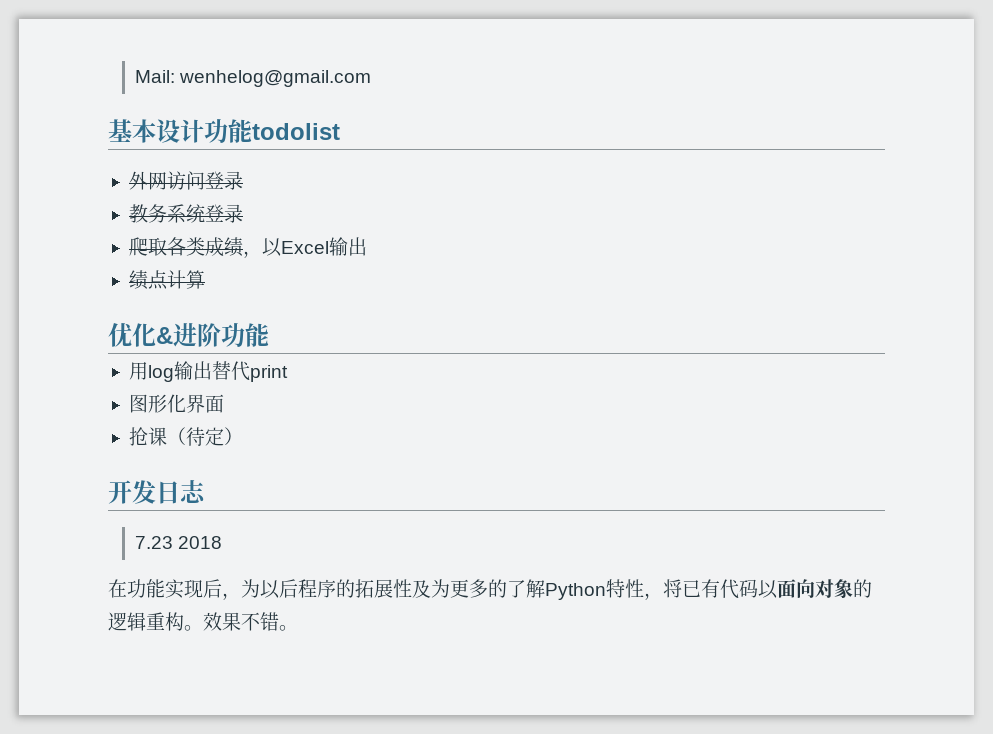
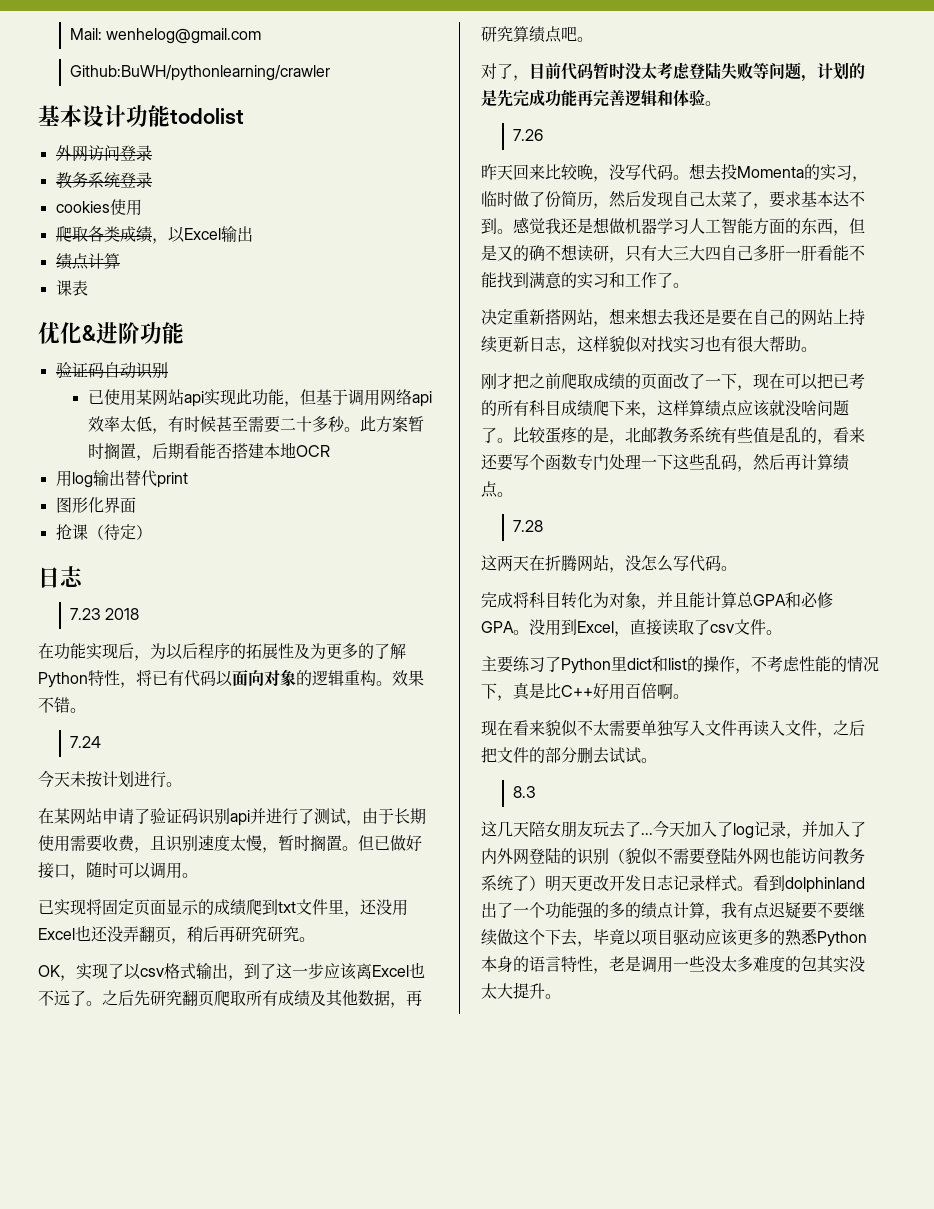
+ Github:BuWH/pythonlearning/crawler
+ cookies使用
+ 课表
+ 验证码自动识别
+ 已使用某网站api实现此功能，但基于调用网络api效率太低，有时候甚至需要二十多秒。此方案暂时搁置，后期看能否搭建本地OCR
  抢课（待定）
- 开发日志
+ 日志
+ 7.24
+ 今天未按计划进行。
+ 在某网站申请了验证码识别api并进行了测试，由于长期使用需要收费，且识别速度太慢，暂时搁置。但已做好接口，随时可以调用。
+ 已实现将固定页面显示的成绩爬到txt文件里，还没用Excel也还没弄翻页，稍后再研究研究。
+ OK，实现了以csv格式输出，到了这一步应该离Excel也不远了。之后先研究翻页爬取所有成绩及其他数据，再研究算绩点吧。
+ 对了，目前代码暂时没太考虑登陆失败等问题，计划的是先完成功能再完善逻辑和体验。
+ 7.26
+ 昨天回来比较晚，没写代码。想去投Momenta的实习，临时做了份简历，然后发现自己太菜了，要求基本达不到。感觉我还是想做机器学习人工智能方面的东西，但是又的确不想读研，只有大三大四自己多肝一肝看能不能找到满意的实习和工作了。
+ 决定重新搭网站，想来想去我还是要在自己的网站上持续更新日志，这样貌似对找实习也有很大帮助。
+ 刚才把之前爬取成绩的页面改了一下，现在可以把已考的所有科目成绩爬下来，这样算绩点应该就没啥问题了。比较蛋疼的是，北邮教务系统有些值是乱的，看来还要写个函数专门处理一下这些乱码，然后再计算绩点。
+ 7.28
+ 这两天在折腾网站，没怎么写代码。
+ 完成将科目转化为对象，并且能计算总GPA和必修GPA。没用到Excel，直接读取了csv文件。
+ 主要练习了Python里dict和list的操作，不考虑性能的情况下，真是比C++好用百倍啊。
+ 现在看来貌似不太需要单独写入文件再读入文件，之后把文件的部分删去试试。
+ 8.3
+ 这几天陪女朋友玩去了...今天加入了log记录，并加入了内外网登陆的识别（貌似不需要登陆外网也能访问教务系统了）明天更改开发日志记录样式。看到dolphinland出了一个功能强的多的绩点计算，我有点迟疑要不要继续做这个下去，毕竟以项目驱动应该更多的熟悉Python本身的语言特性，老是调用一些没太多难度的包其实没太大提升。

